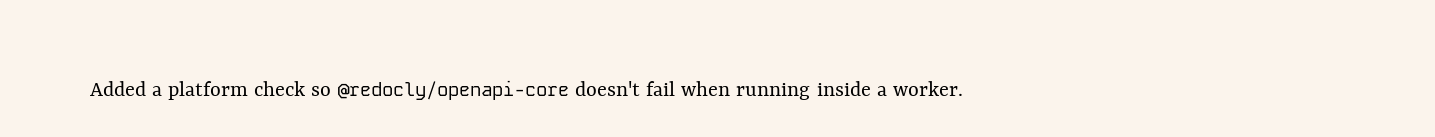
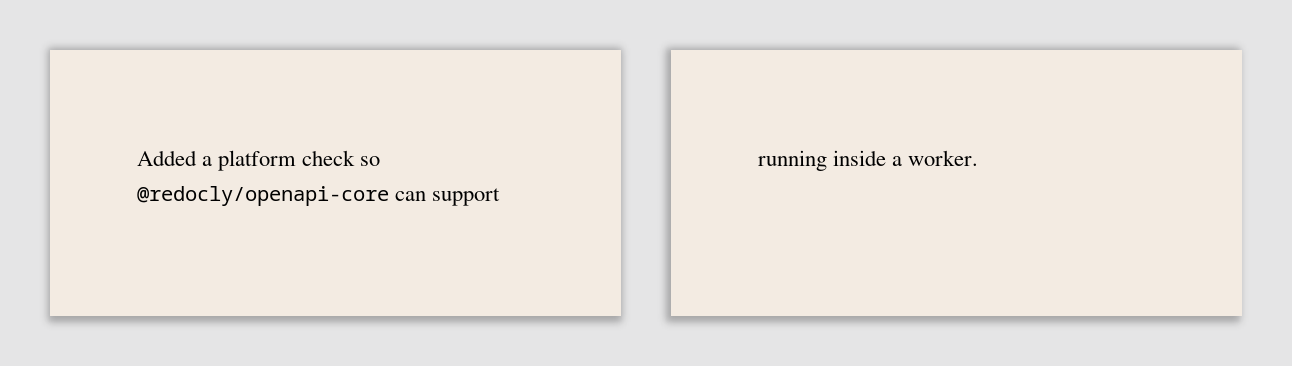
- Added a platform check so @redocly/openapi-core doesn't fail when running inside a worker.
+ Added a platform check so @redocly/openapi-core can support running inside a worker.

